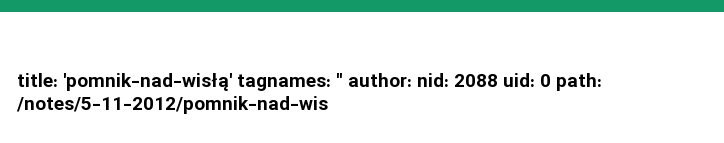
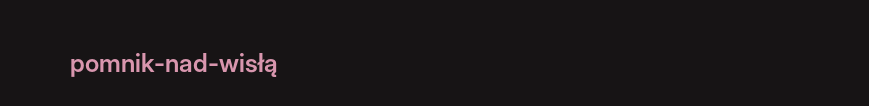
- title: 'pomnik-nad-wisłą' tagnames: '' author: nid: 2088 uid: 0 path: /notes/5-11-2012/pomnik-nad-wis
+ pomnik-nad-wisłą

